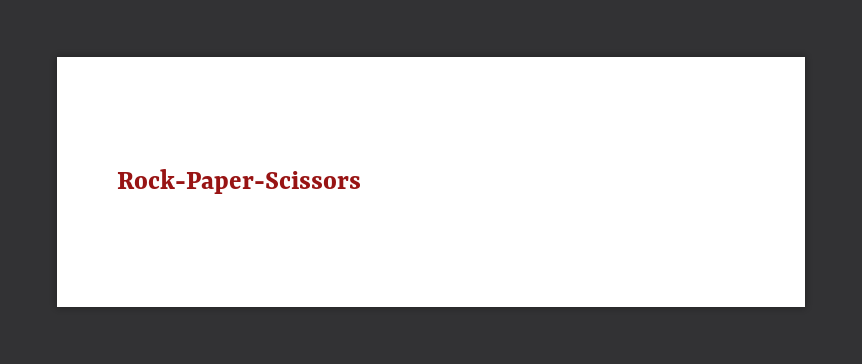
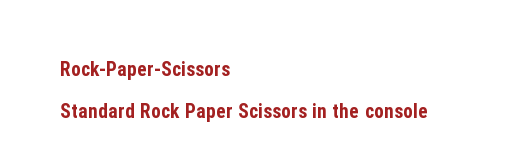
+ Standard Rock Paper Scissors in the console

